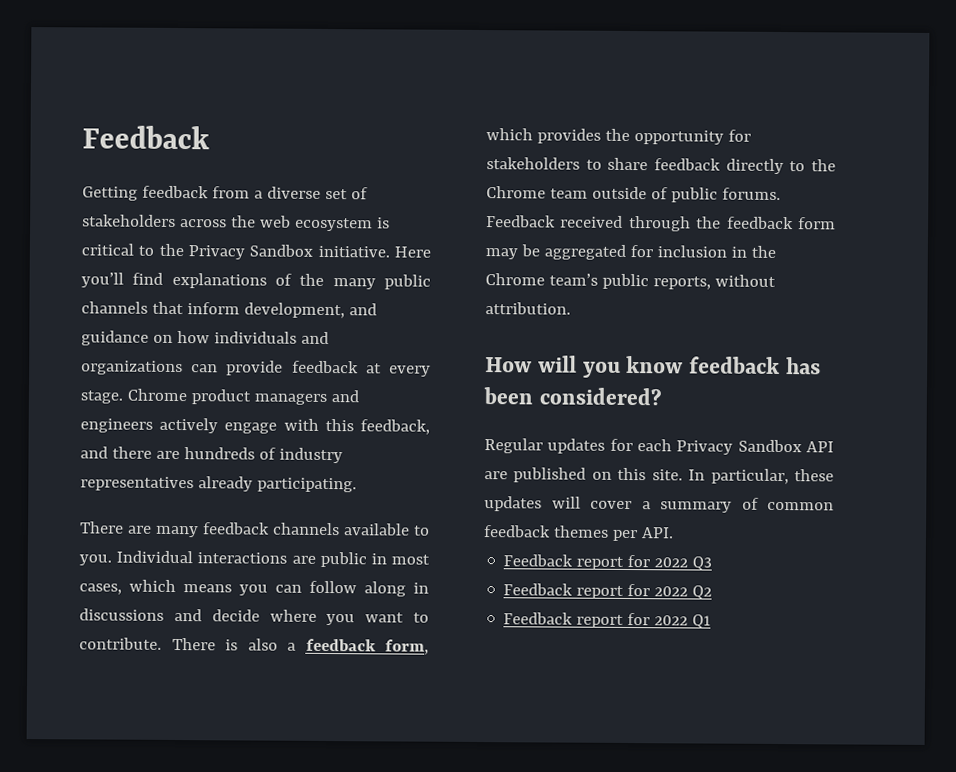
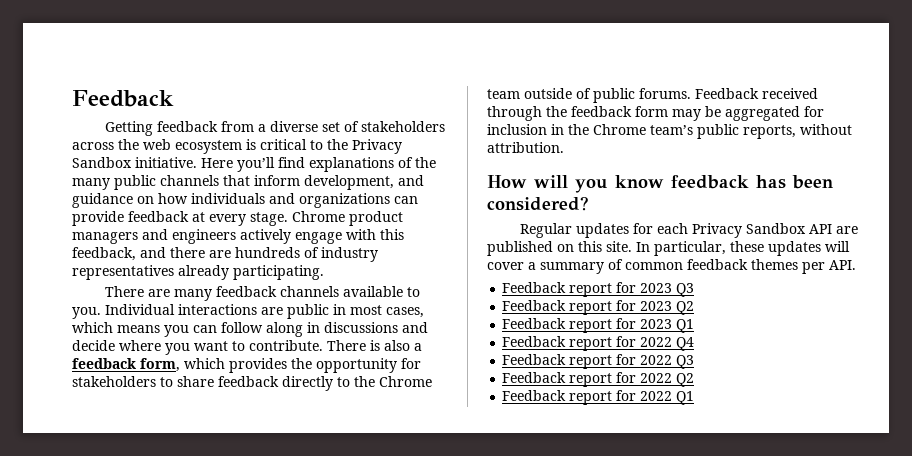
+ Feedback report for 2023 Q3
+ Feedback report for 2023 Q2
+ Feedback report for 2023 Q1
+ Feedback report for 2022 Q4

